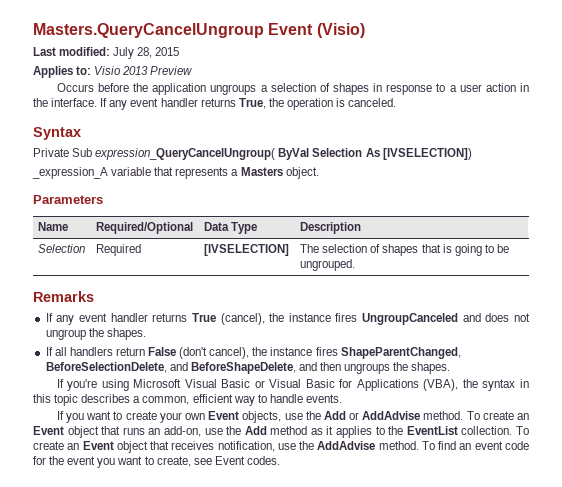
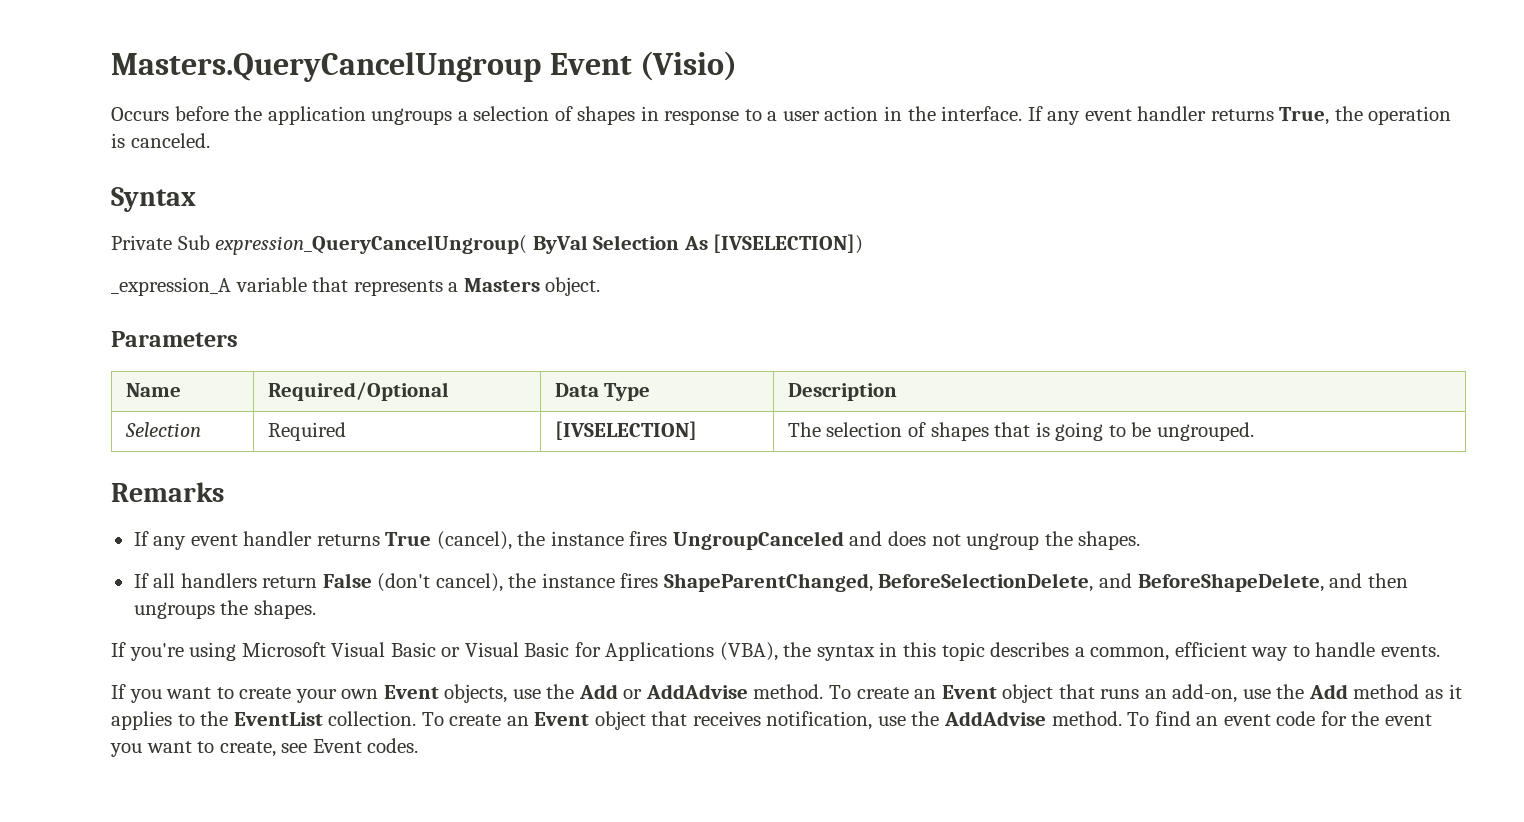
- Last modified: July 28, 2015
- Applies to: Visio 2013 Preview

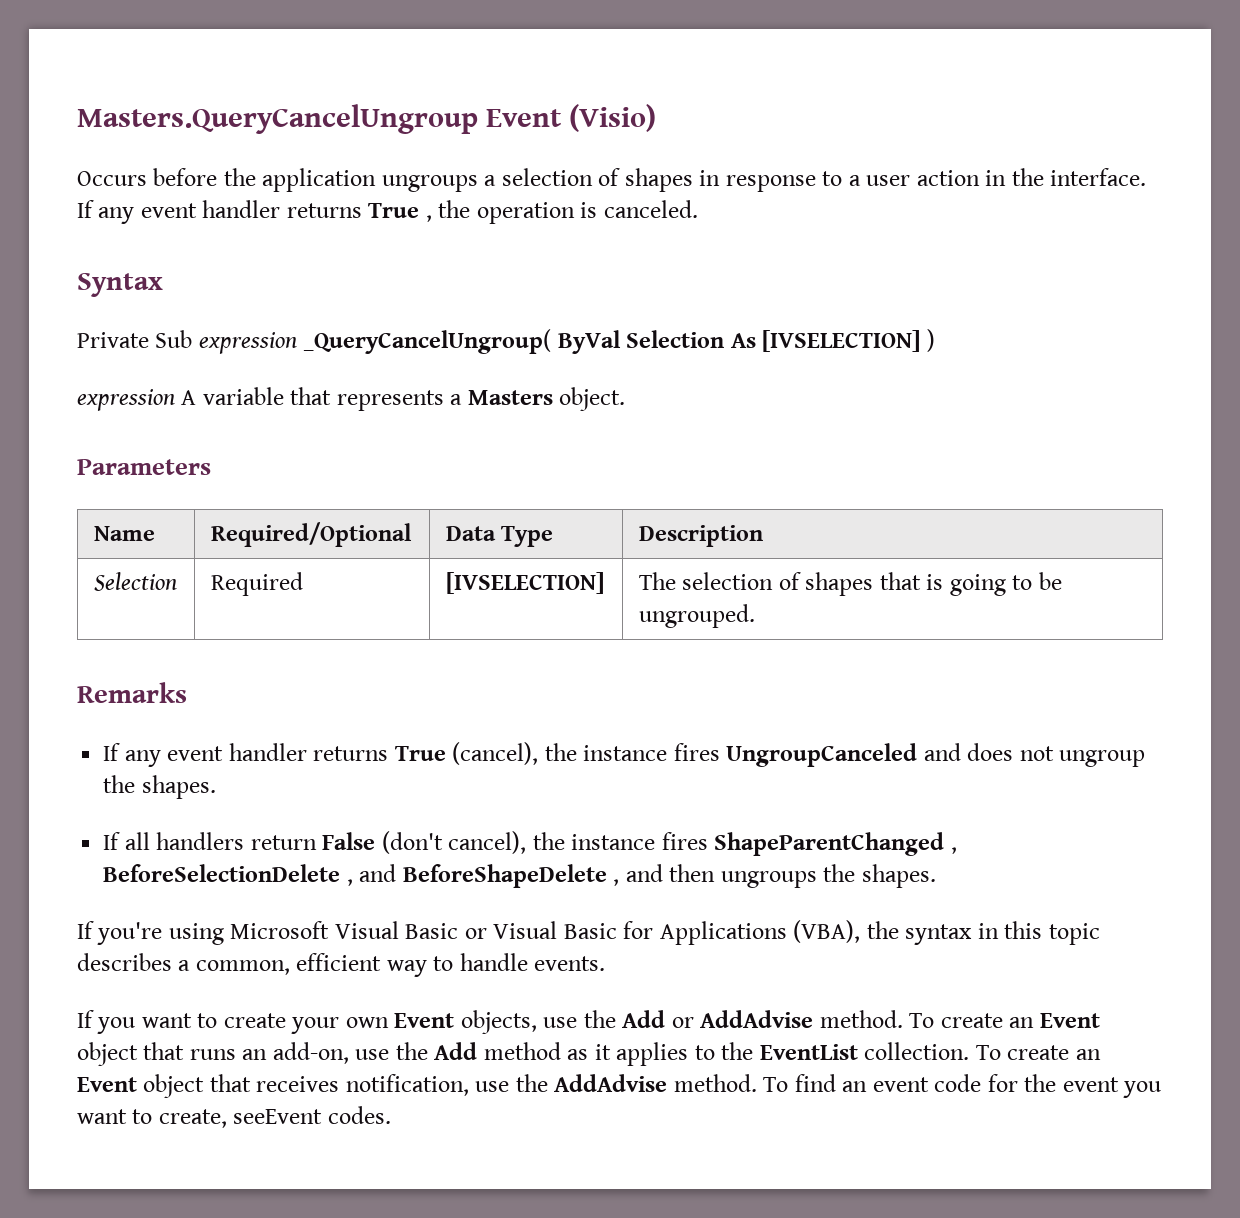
- If any event handler returns True, the operation is canceled.
+ If any event handler returns True , the operation is canceled.
- Private Sub expression_QueryCancelUngroup( ByVal Selection As [IVSELECTION])
- _expression_A variable that represents a Masters object.
+ Private Sub expression _QueryCancelUngroup( ByVal Selection As [IVSELECTION] )
+ expression A variable that represents a Masters object.
- If all handlers return False (don't cancel), the instance fires ShapeParentChanged, BeforeSelectionDelete, and BeforeShapeDelete, and then ungroups the shapes.
+ If all handlers return False (don't cancel), the instance fires ShapeParentChanged , BeforeSelectionDelete , and BeforeShapeDelete , and then ungroups the shapes.
- To find an event code for the event you want to create, see Event codes.
+ To find an event code for the event you want to create, seeEvent codes.

